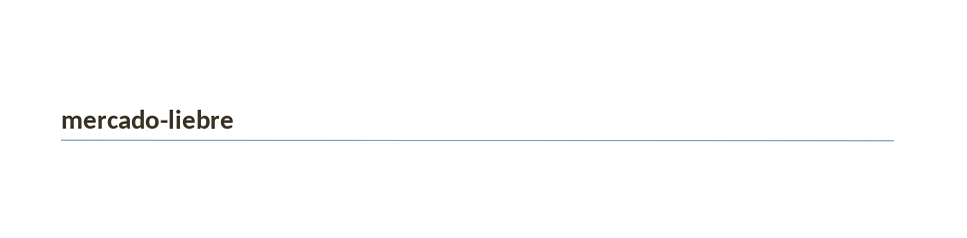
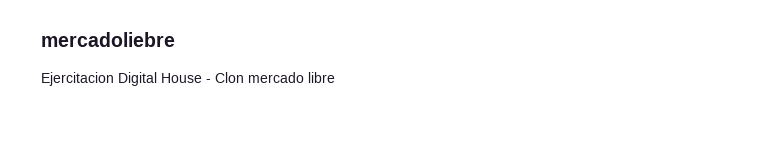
- mercado-liebre
+ mercadoliebre
+ Ejercitacion Digital House - Clon mercado libre

